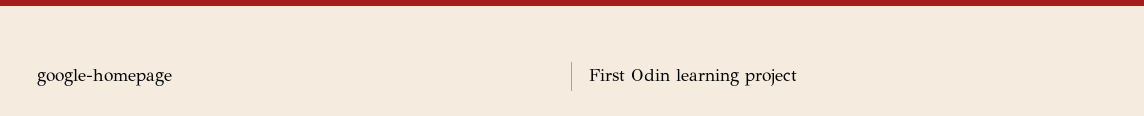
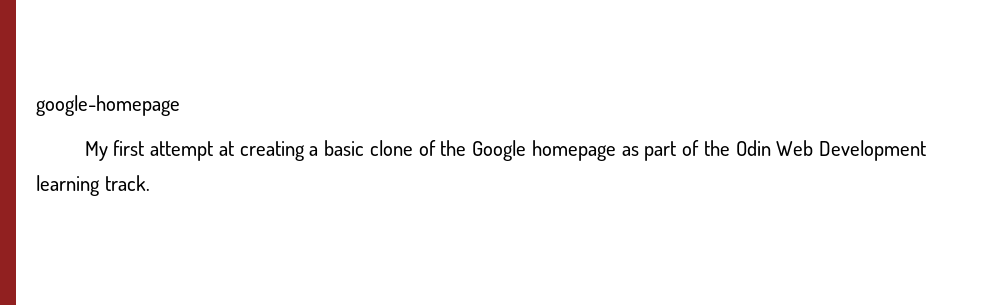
- First Odin learning project
+ My first attempt at creating a basic clone of the Google homepage as part of the Odin Web Development learning track.

